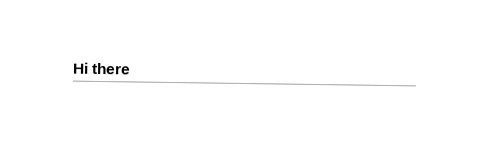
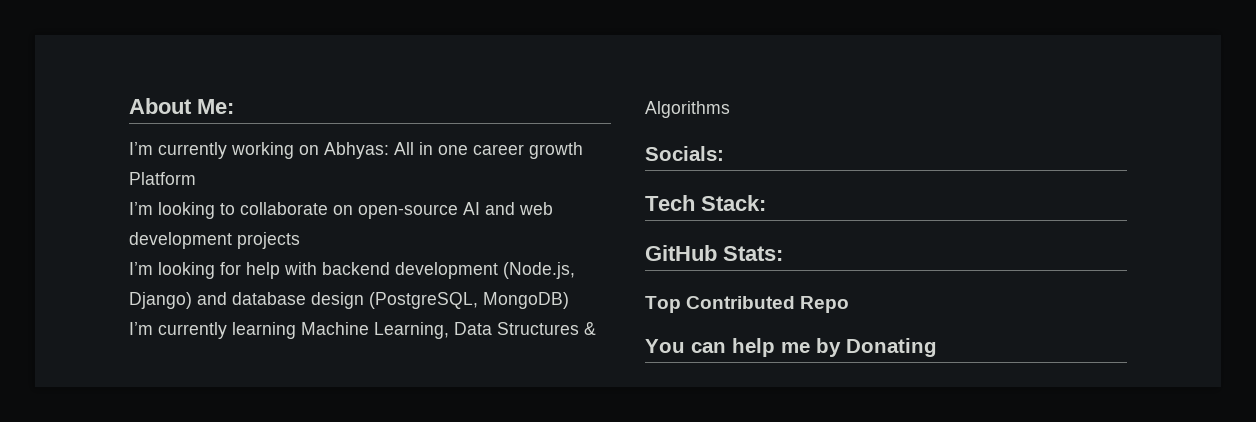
- Hi there
+ About Me:
+ I’m currently working on Abhyas: All in one career growth Platform
+ I’m looking to collaborate on open-source AI and web development projects
+ I’m looking for help with backend development (Node.js, Django) and database design (PostgreSQL, MongoDB)
+ I’m currently learning Machine Learning, Data Structures & Algorithms
+ Socials:
+ Tech Stack:
+ GitHub Stats:
+ Top Contributed Repo
+ You can help me by Donating

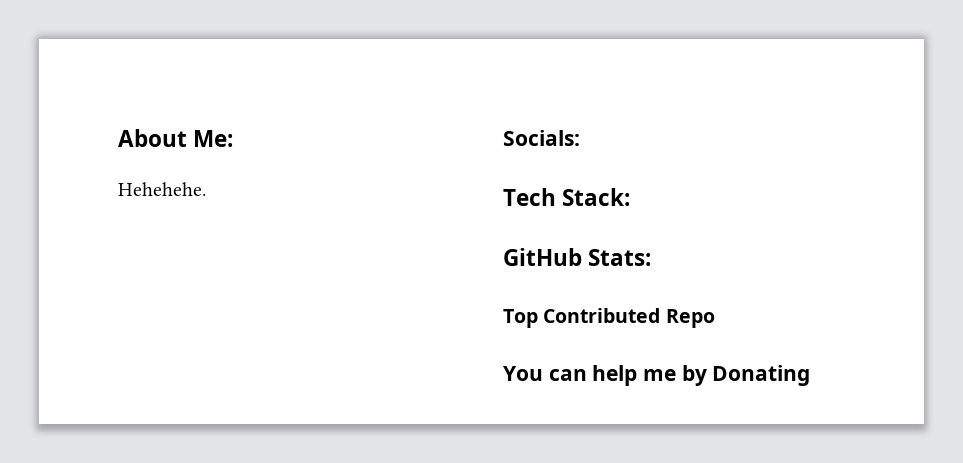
- I’m currently working on Abhyas: All in one career growth Platform
- I’m looking to collaborate on open-source AI and web development projects
- I’m looking for help with backend development (Node.js, Django) and database design (PostgreSQL, MongoDB)
- I’m currently learning Machine Learning, Data Structures & Algorithms
+ Hehehehe.

